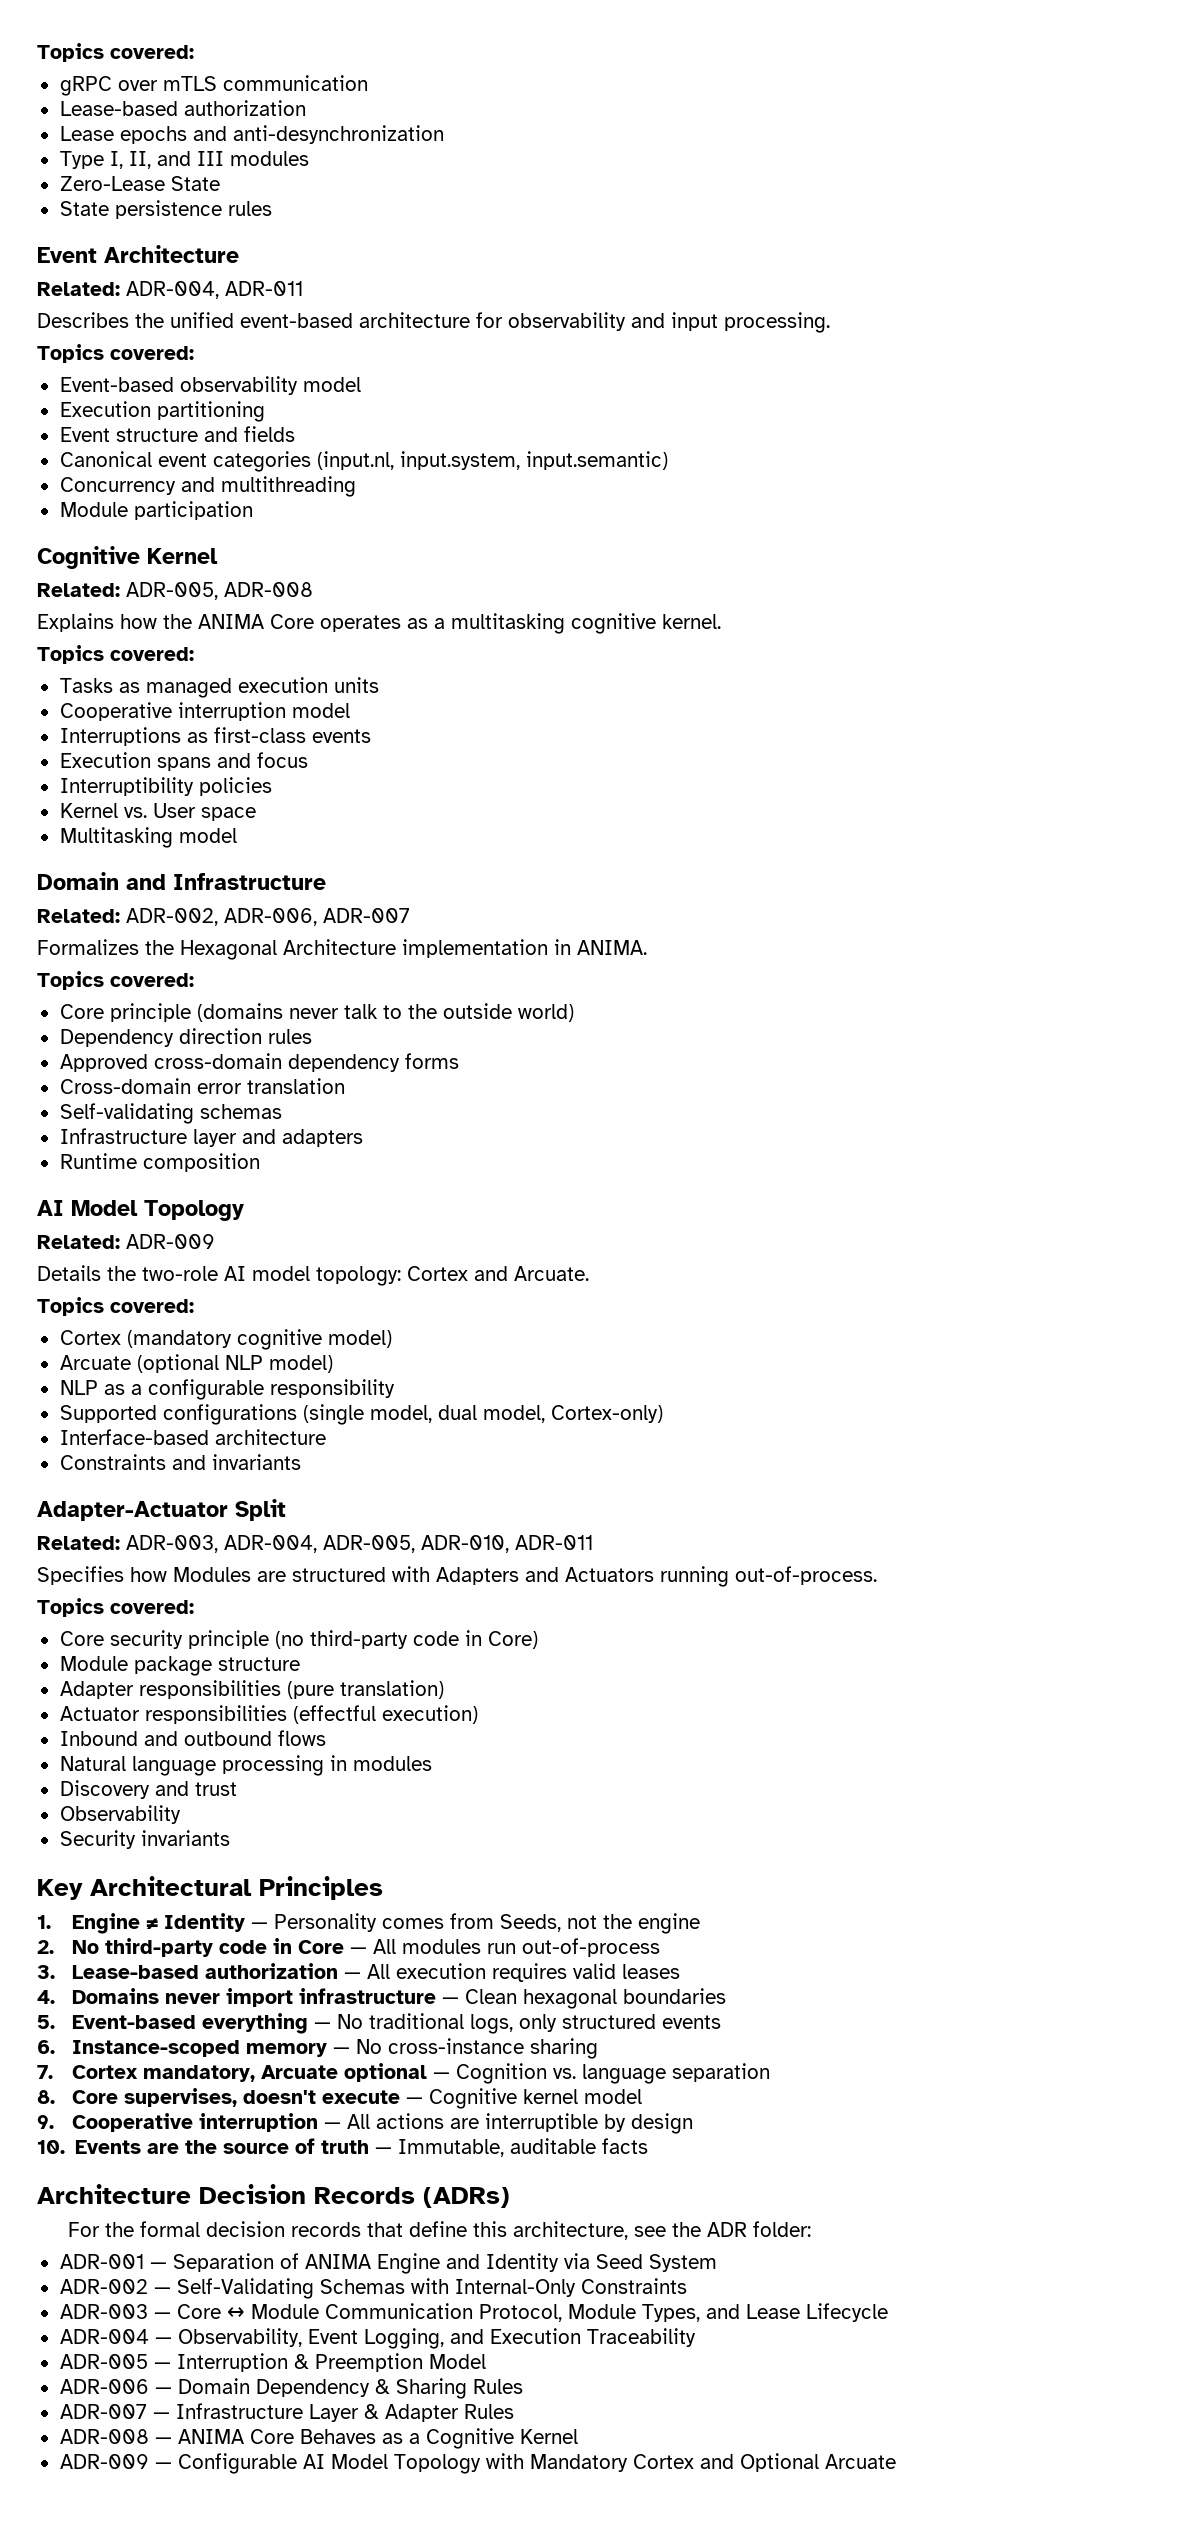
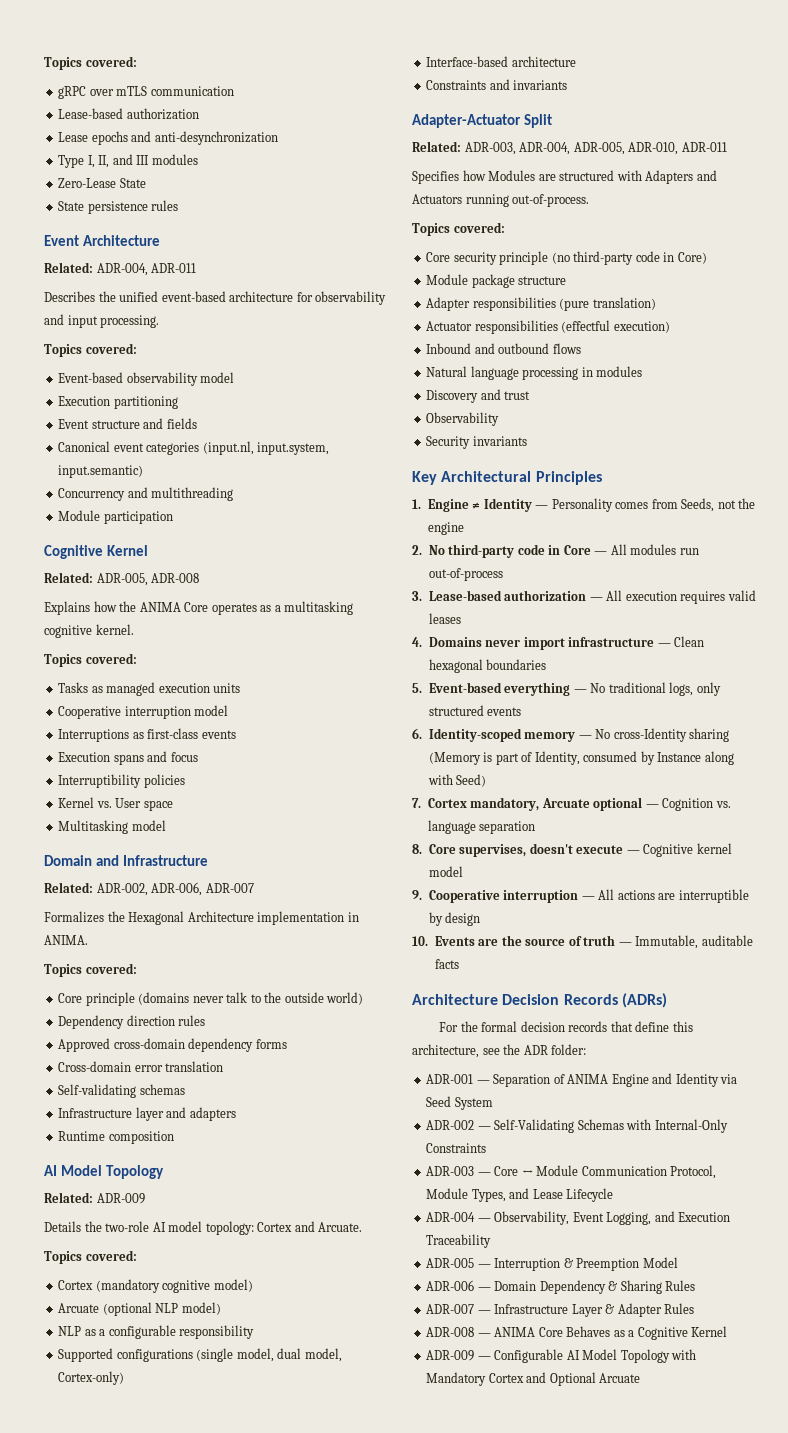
- 6. Instance-scoped memory — No cross-instance sharing
+ 6. Identity-scoped memory — No cross-Identity sharing (Memory is part of Identity, consumed by Instance along with Seed)

